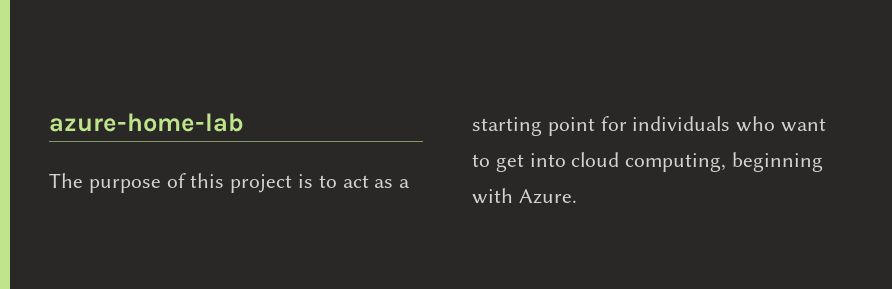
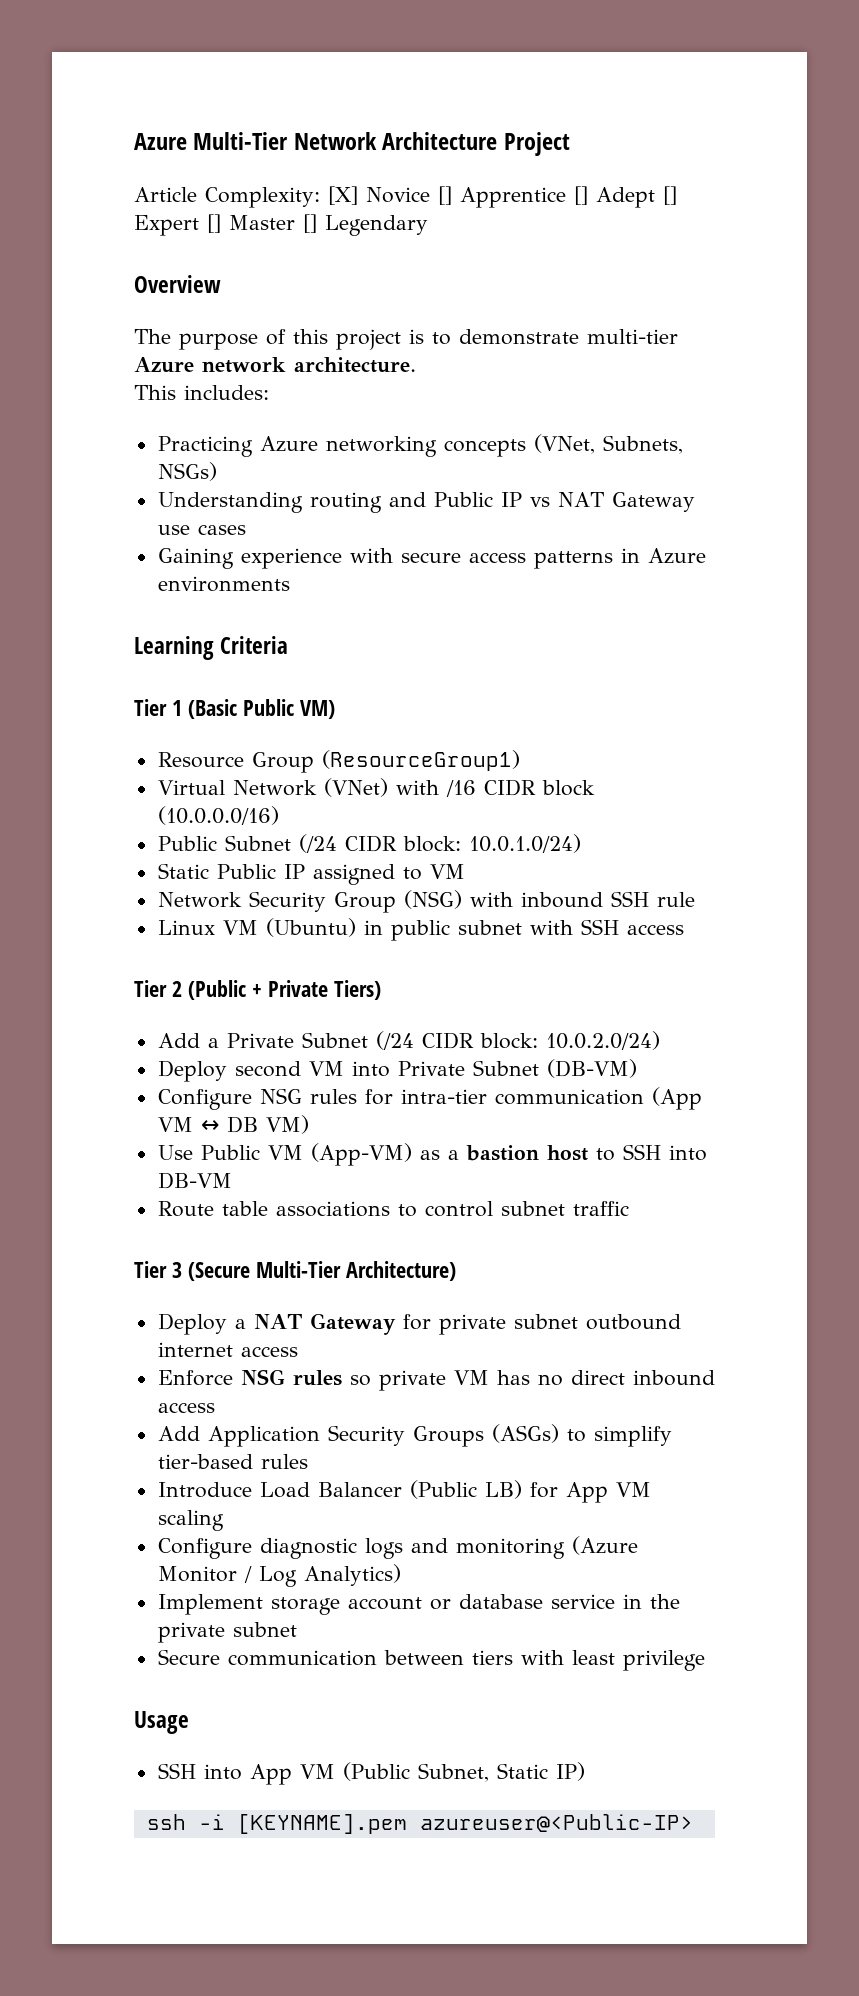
- azure-home-lab
+ Azure Multi-Tier Network Architecture Project
+ Article Complexity: [X] Novice [] Apprentice [] Adept [] Expert [] Master [] Legendary
+ Overview
- The purpose of this project is to act as a starting point for individuals who want to get into cloud computing, beginning with Azure.
+ The purpose of this project is to demonstrate multi-tier Azure network architecture.
+ This includes:
+ Practicing Azure networking concepts (VNet, Subnets, NSGs)
+ Understanding routing and Public IP vs NAT Gateway use cases
+ Gaining experience with secure access patterns in Azure environments
+ Learning Criteria
+ Tier 1 (Basic Public VM)
+ Resource Group (ResourceGroup1)
+ Virtual Network (VNet) with /16 CIDR block (10.0.0.0/16)
+ Public Subnet (/24 CIDR block: 10.0.1.0/24)
+ Static Public IP assigned to VM
+ Network Security Group (NSG) with inbound SSH rule
+ Linux VM (Ubuntu) in public subnet with SSH access
+ Tier 2 (Public + Private Tiers)
+ Add a Private Subnet (/24 CIDR block: 10.0.2.0/24)
+ Deploy second VM into Private Subnet (DB-VM)
+ Configure NSG rules for intra-tier communication (App VM ↔ DB VM)
+ Use Public VM (App-VM) as a bastion host to SSH into DB-VM
+ Route table associations to control subnet traffic
+ Tier 3 (Secure Multi-Tier Architecture)
+ Deploy a NAT Gateway for private subnet outbound internet access
+ Enforce NSG rules so private VM has no direct inbound access
+ Add Application Security Groups (ASGs) to simplify tier-based rules
+ Introduce Load Balancer (Public LB) for App VM scaling
+ Configure diagnostic logs and monitoring (Azure Monitor / Log Analytics)
+ Implement storage account or database service in the private subnet
+ Secure communication between tiers with least privilege
+ Usage
+ SSH into App VM (Public Subnet, Static IP)
+ ssh -i [KEYNAME].pem azureuser@<Public-IP>

